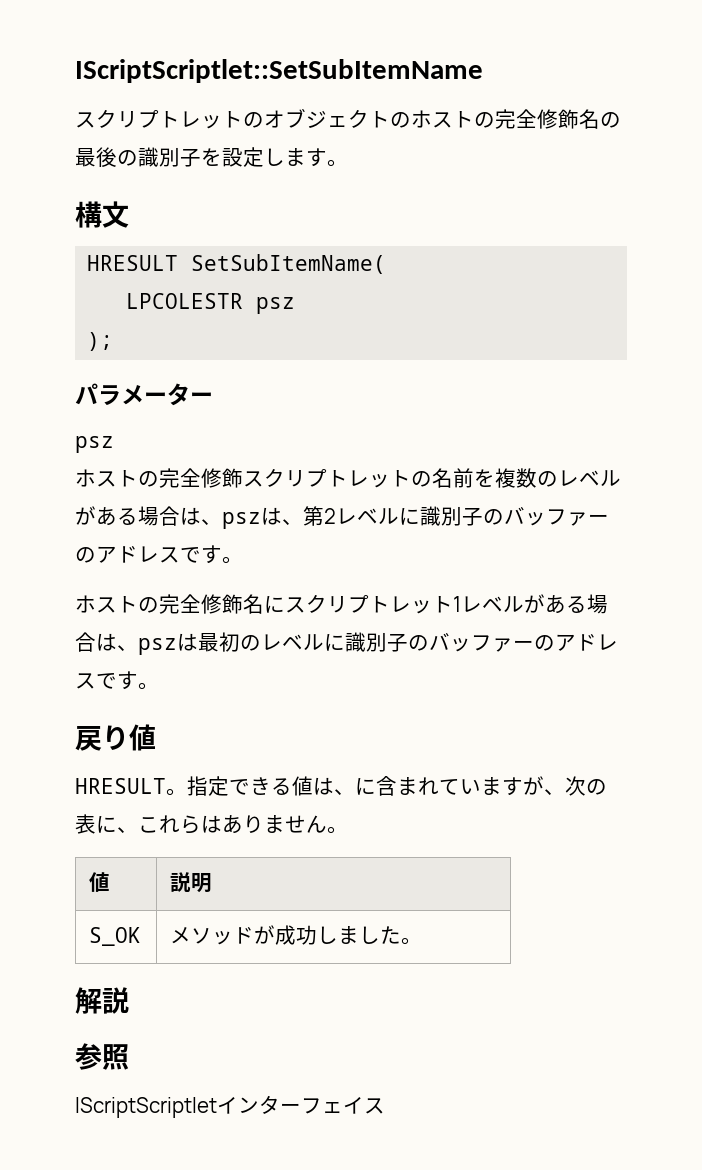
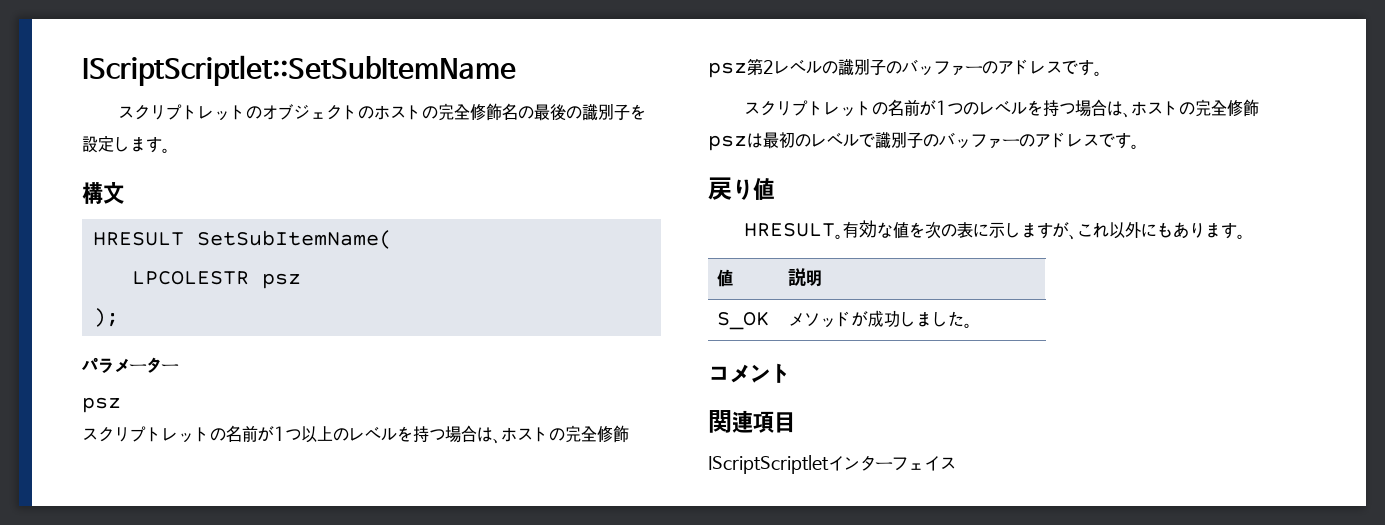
- ホストの完全修飾スクリプトレットの名前を複数のレベルがある場合は、pszは、第2レベルに識別子のバッファーのアドレスです。
- ホストの完全修飾名にスクリプトレット1レベルがある場合は、pszは最初のレベルに識別子のバッファーのアドレスです。
+ スクリプトレットの名前が1つ以上のレベルを持つ場合は、ホストの完全修飾psz第2レベルの識別子のバッファーのアドレスです。
+ スクリプトレットの名前が1つのレベルを持つ場合は、ホストの完全修飾pszは最初のレベルで識別子のバッファーのアドレスです。
- 指定できる値は、に含まれていますが、次の表に、これらはありません。
+ 有効な値を次の表に示しますが、これ以外にもあります。
- 解説
- 参照
+ コメント
+ 関連項目

